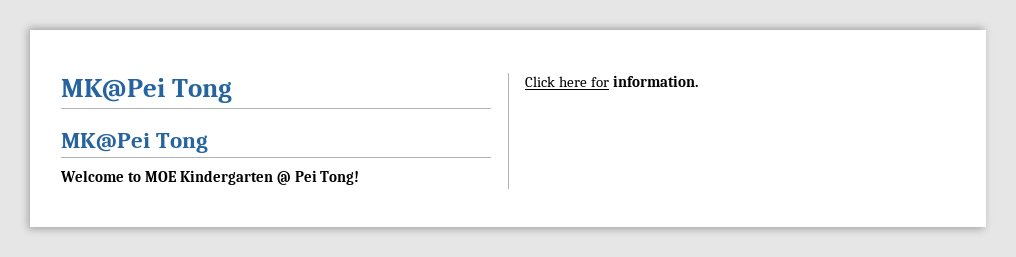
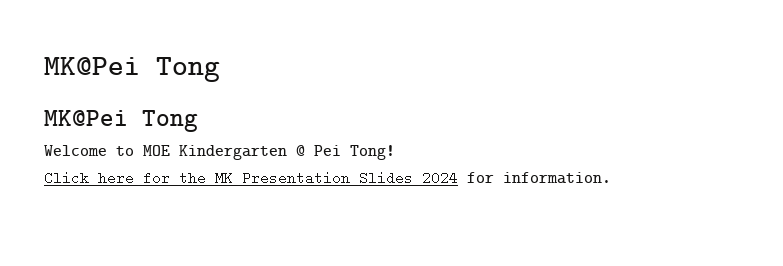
- Click here for information.
+ Click here for the MK Presentation Slides 2024 for information.

